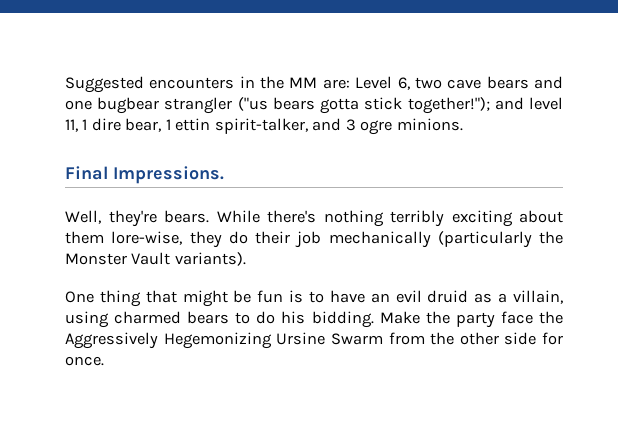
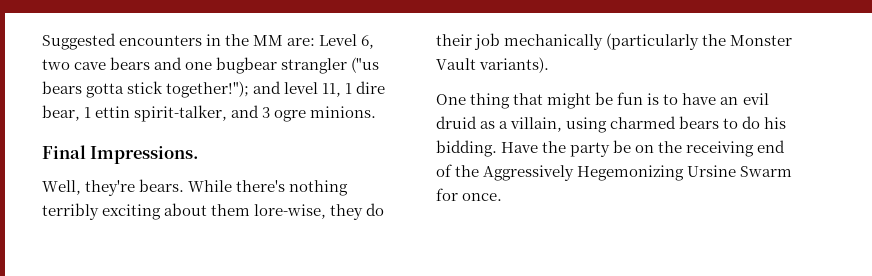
- Make the party face the Aggressively Hegemonizing Ursine Swarm from the other side for once.
+ Have the party be on the receiving end of the Aggressively Hegemonizing Ursine Swarm for once.

